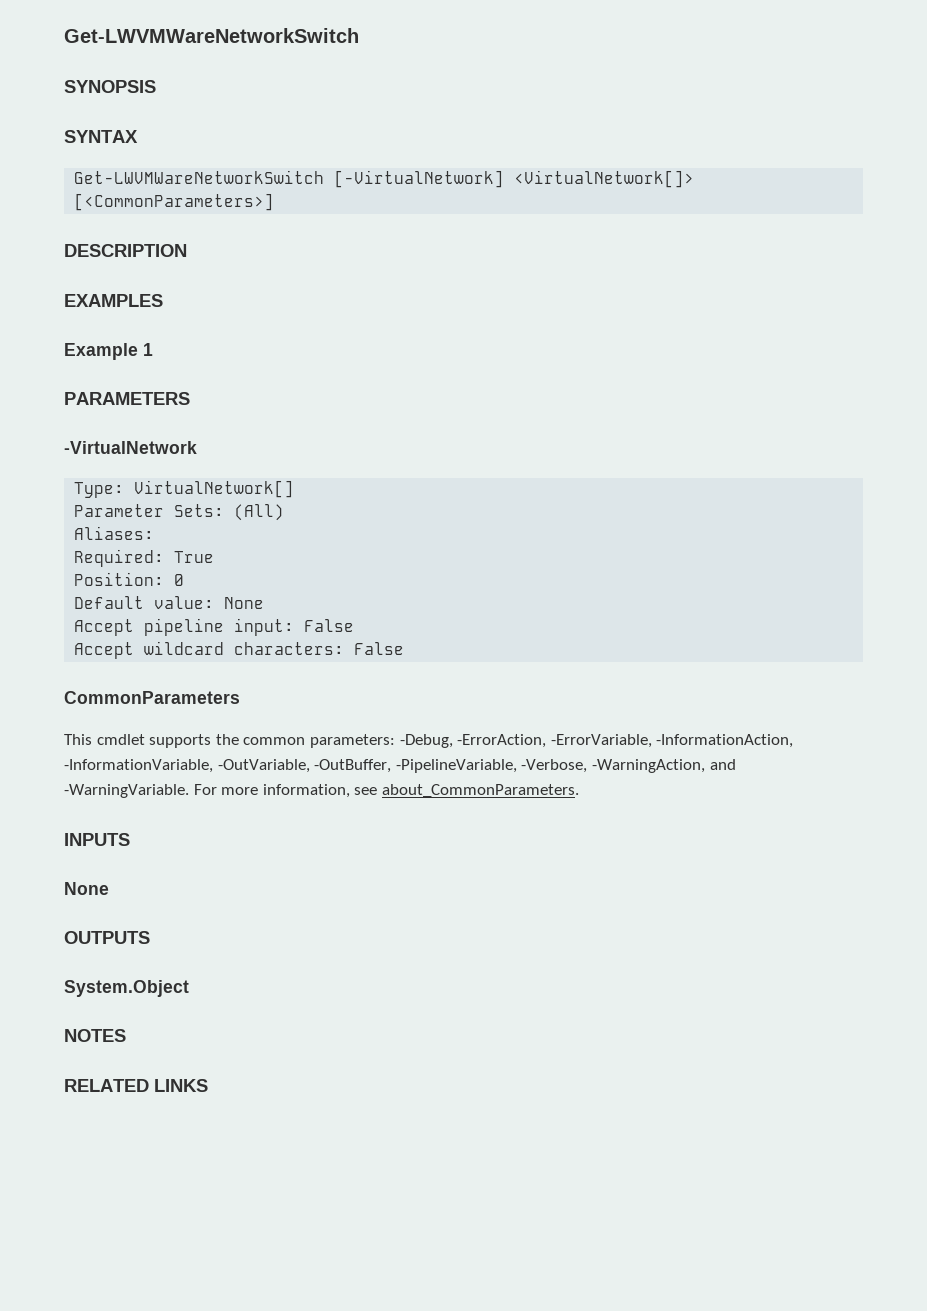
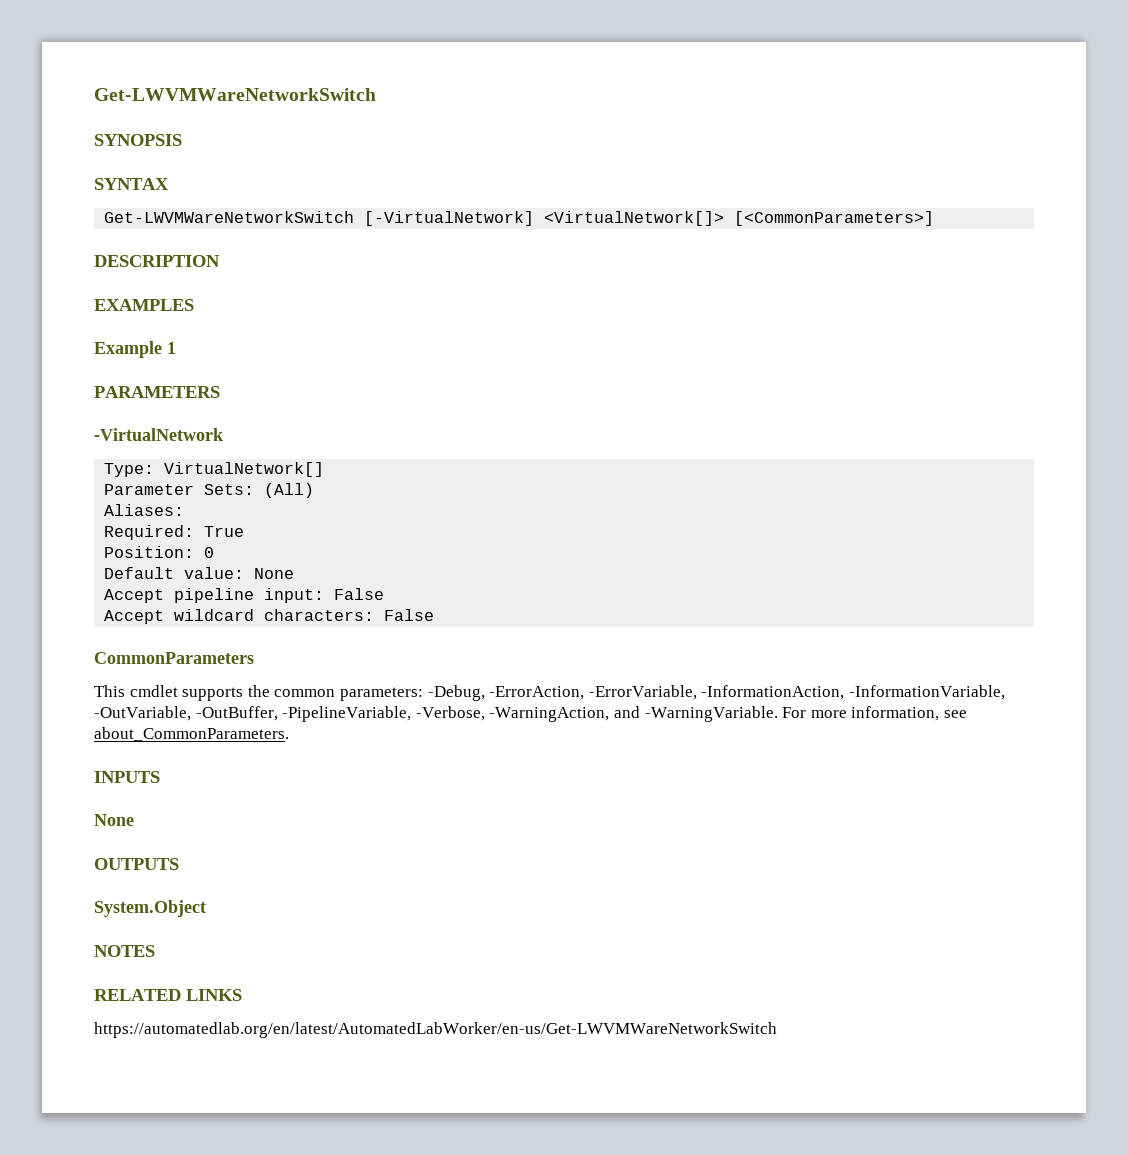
+ https://automatedlab.org/en/latest/AutomatedLabWorker/en-us/Get-LWVMWareNetworkSwitch

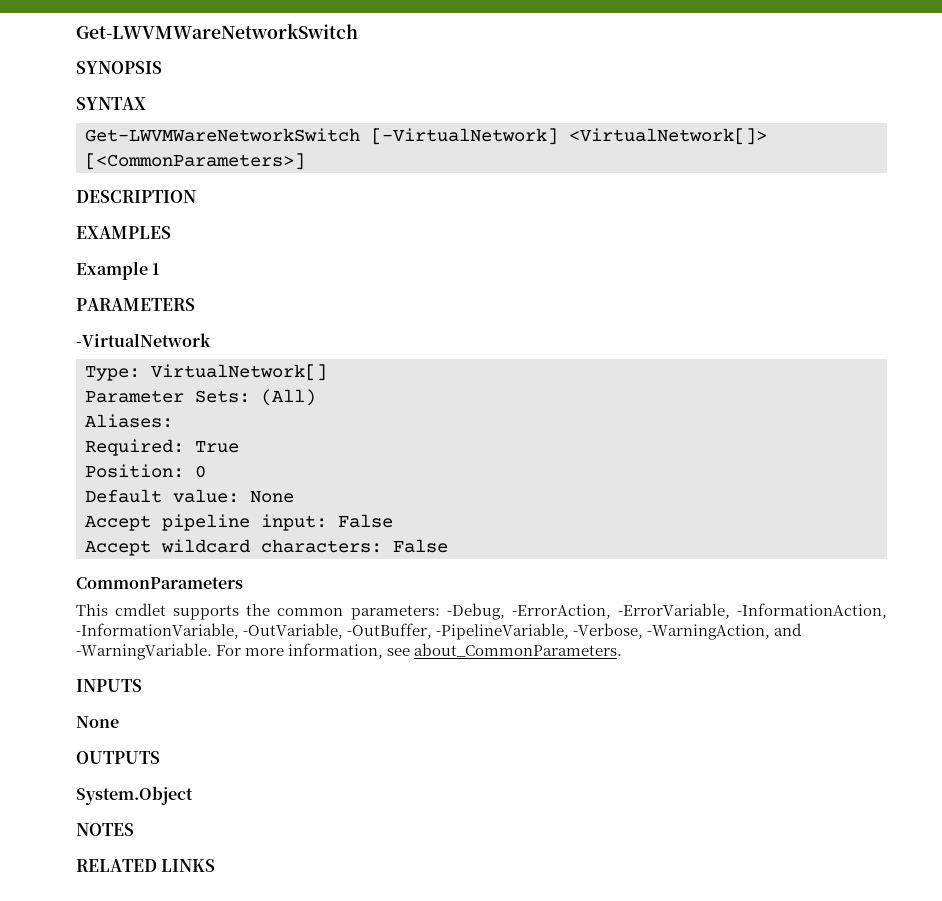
- https://automatedlab.org/en/latest/AutomatedLabWorker/en-us/Get-LWVMWareNetworkSwitch

